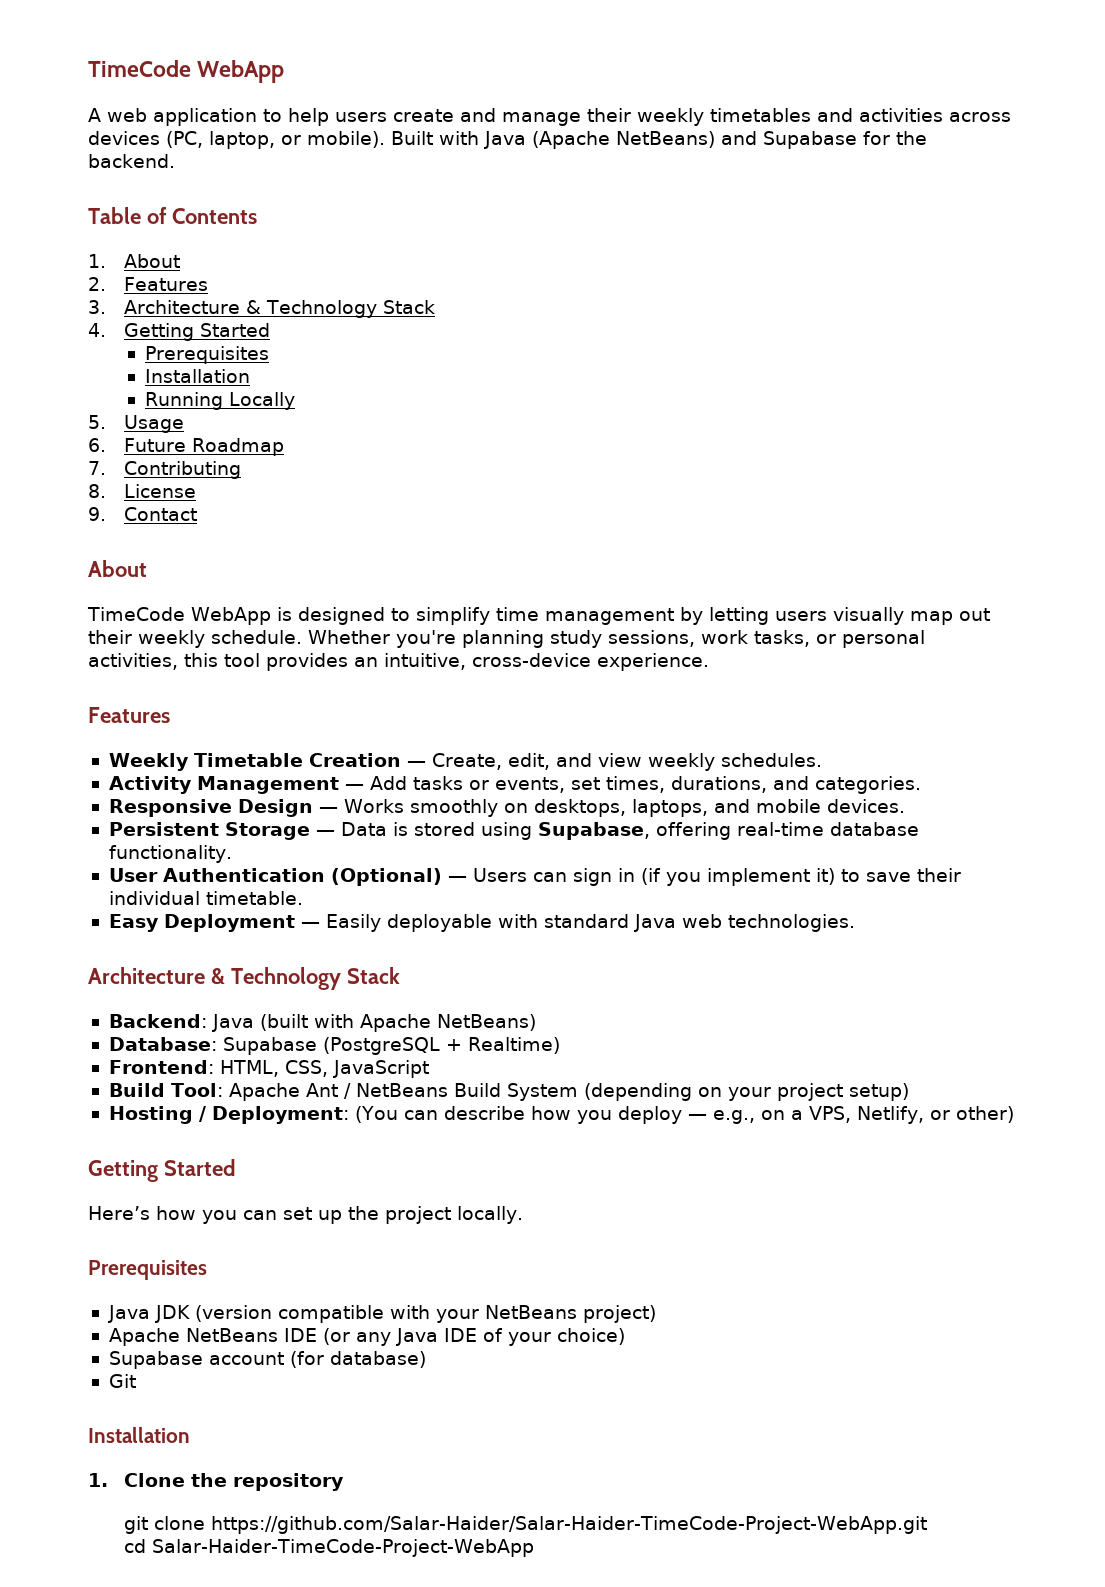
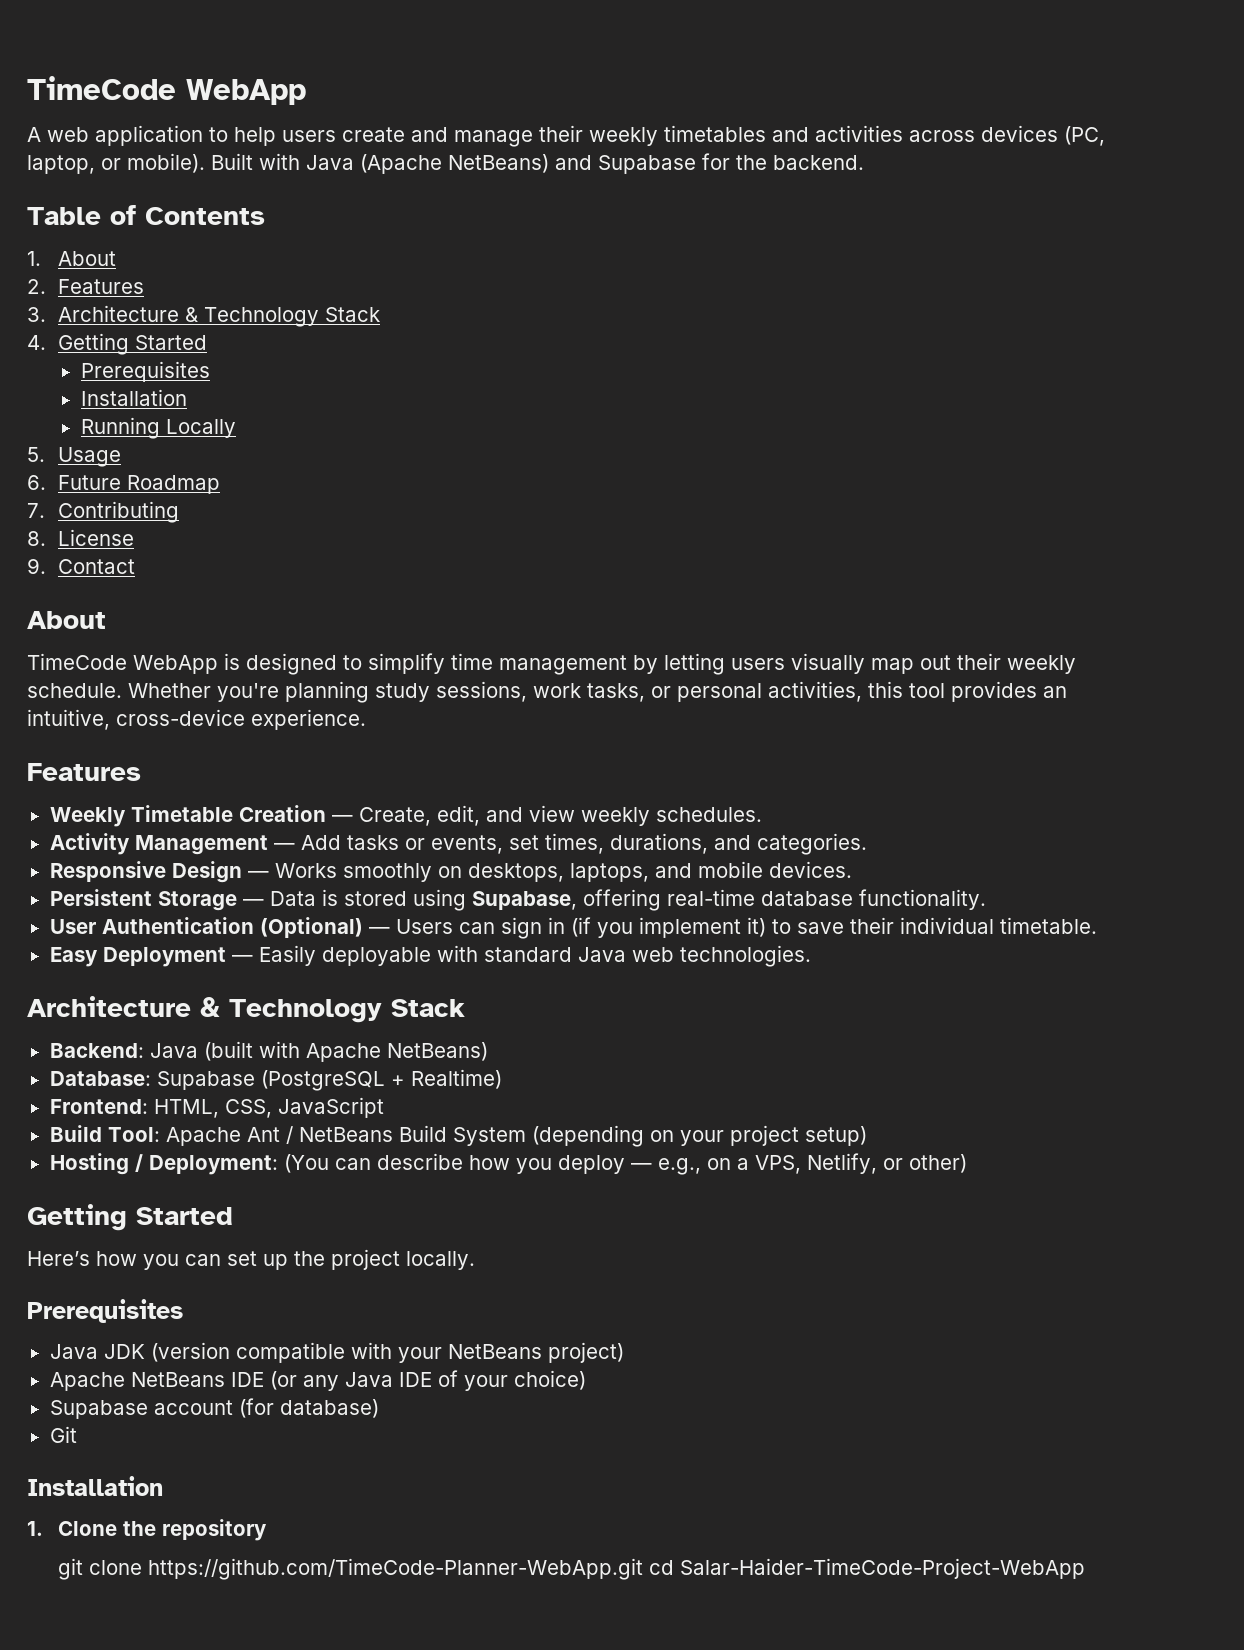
- git clone https://github.com/Salar-Haider/Salar-Haider-TimeCode-Project-WebApp.git
- cd Salar-Haider-TimeCode-Project-WebApp
+ git clone https://github.com/TimeCode-Planner-WebApp.git cd Salar-Haider-TimeCode-Project-WebApp

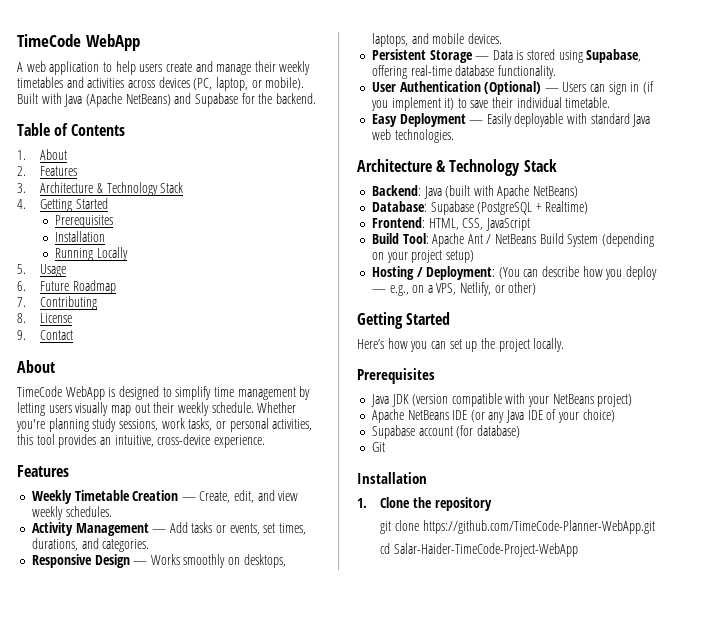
- git clone https://github.com/TimeCode-Planner-WebApp.git cd Salar-Haider-TimeCode-Project-WebApp
+ git clone https://github.com/TimeCode-Planner-WebApp.git
+ cd Salar-Haider-TimeCode-Project-WebApp

